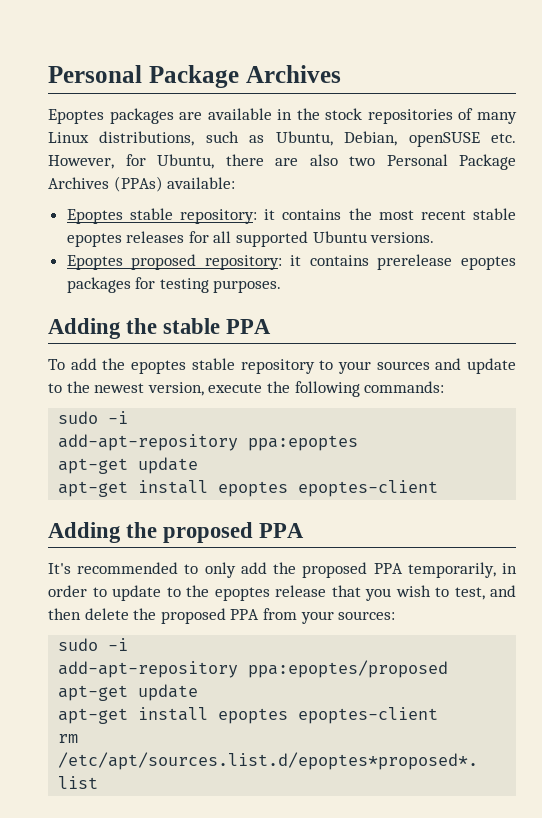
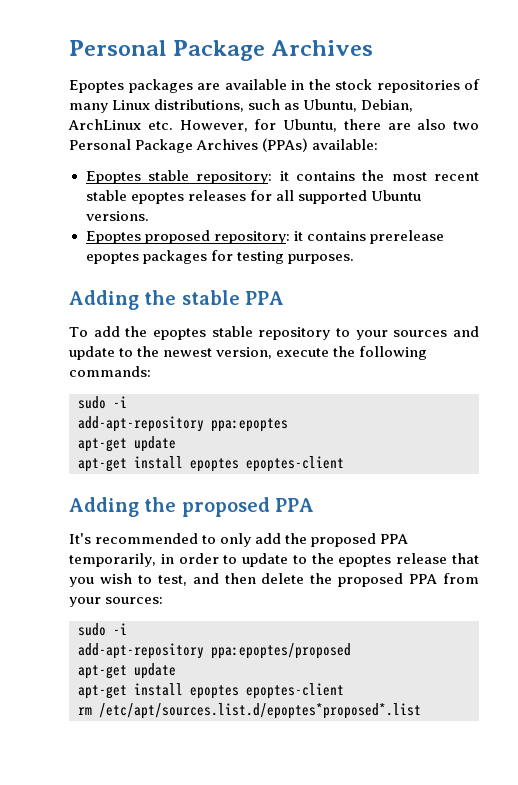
- Epoptes packages are available in the stock repositories of many Linux distributions, such as Ubuntu, Debian, openSUSE etc. However, for Ubuntu, there are also two Personal Package Archives (PPAs) available:
+ Epoptes packages are available in the stock repositories of many Linux distributions, such as Ubuntu, Debian, ArchLinux etc. However, for Ubuntu, there are also two Personal Package Archives (PPAs) available:

